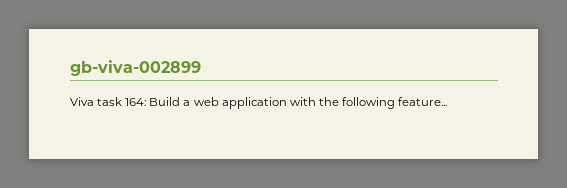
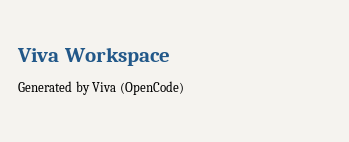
- gb-viva-002899
- Viva task 164: Build a web application with the following feature...
+ Viva Workspace
+ Generated by Viva (OpenCode)

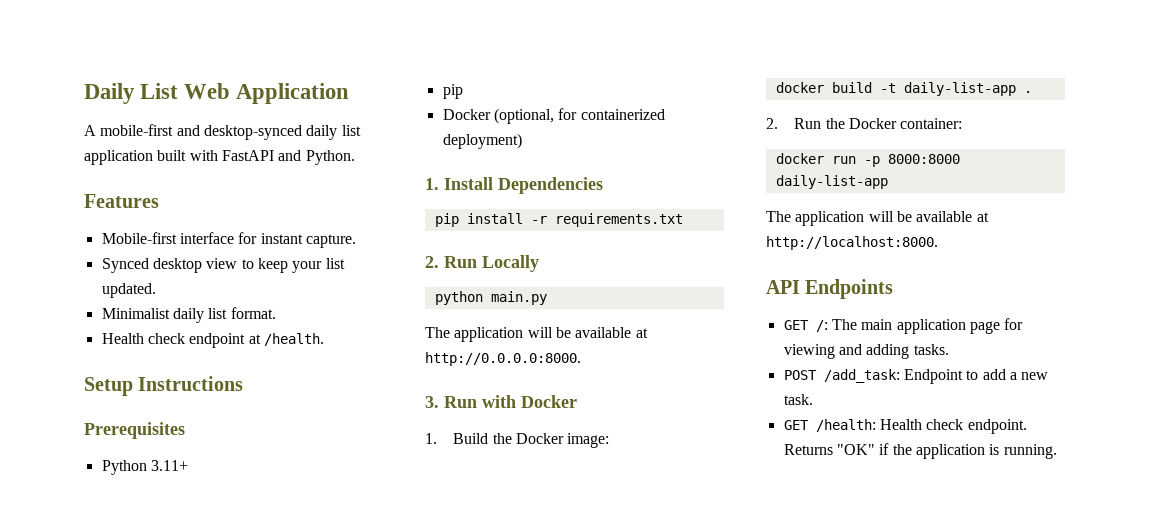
- Viva Workspace
- Generated by Viva (OpenCode)
+ Daily List Web Application
+ A mobile-first and desktop-synced daily list application built with FastAPI and Python.
+ Features
+ Mobile-first interface for instant capture.
+ Synced desktop view to keep your list updated.
+ Minimalist daily list format.
+ Health check endpoint at /health.
+ Setup Instructions
+ Prerequisites
+ Python 3.11+
+ pip
+ Docker (optional, for containerized deployment)
+ 1. Install Dependencies
+ pip install -r requirements.txt
+ 2. Run Locally
+ python main.py
+ The application will be available at http://0.0.0.0:8000.
+ 3. Run with Docker
+ 1. Build the Docker image:
+ docker build -t daily-list-app .
+ 2. Run the Docker container:
+ docker run -p 8000:8000 daily-list-app
+ The application will be available at http://localhost:8000.
+ API Endpoints
+ GET /: The main application page for viewing and adding tasks.
+ POST /add_task: Endpoint to add a new task.
+ GET /health: Health check endpoint. Returns "OK" if the application is running.

